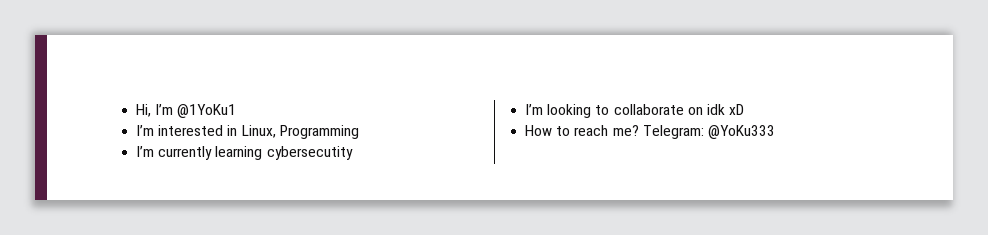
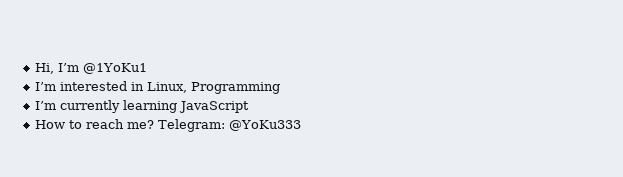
- I’m currently learning cybersecutity
- I’m looking to collaborate on idk xD
+ I’m currently learning JavaScript

